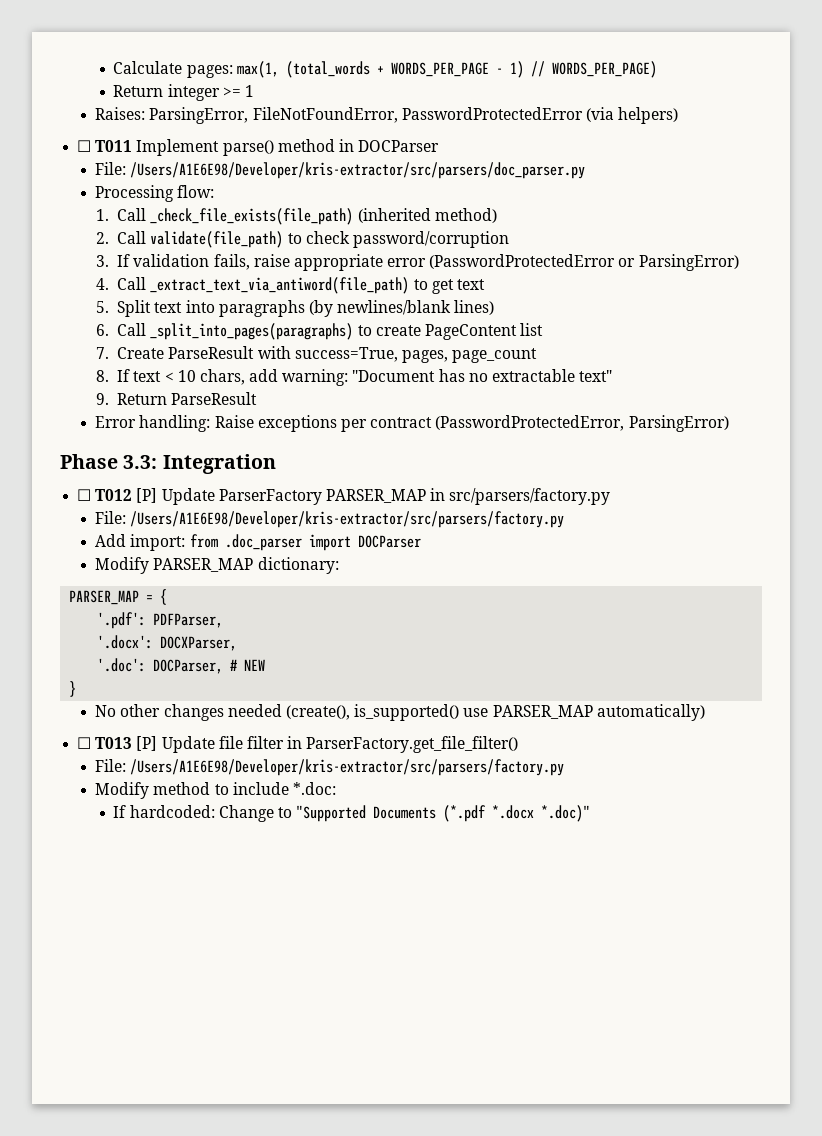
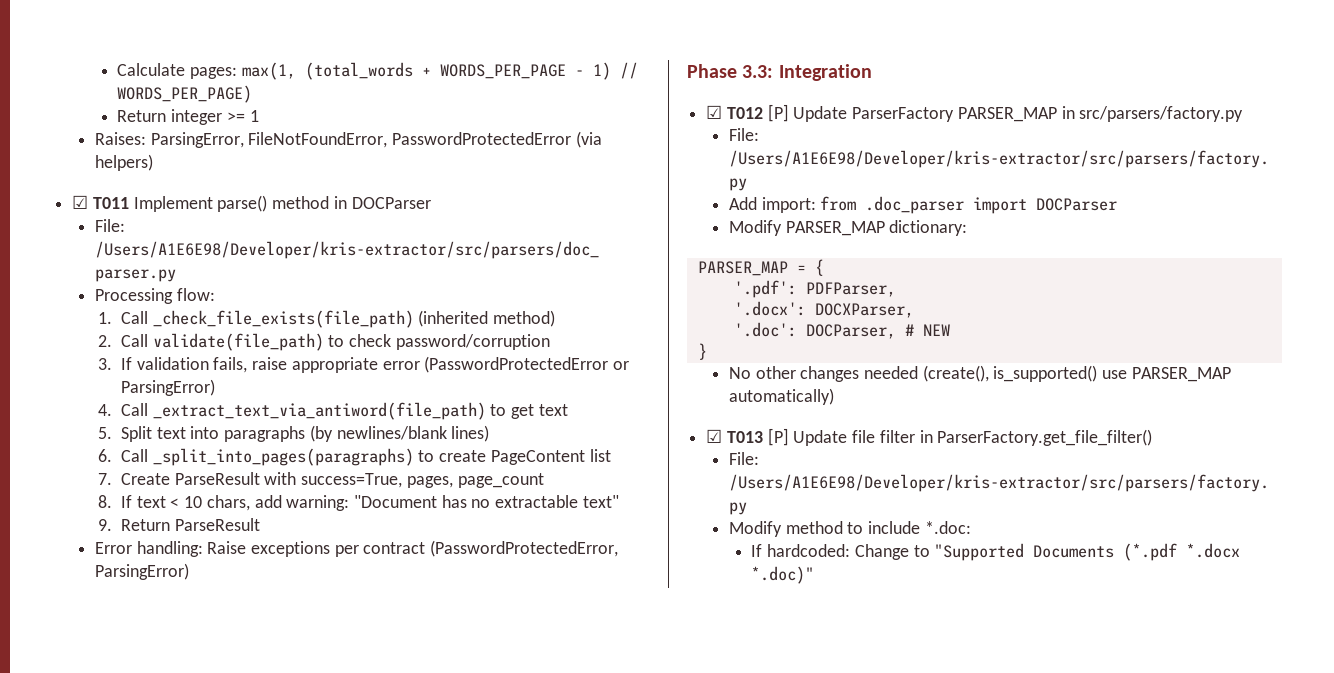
- ☐ T011 Implement parse() method in DOCParser
+ ☑ T011 Implement parse() method in DOCParser
- ☐ T012 [P] Update ParserFactory PARSER_MAP in src/parsers/factory.py
+ ☑ T012 [P] Update ParserFactory PARSER_MAP in src/parsers/factory.py
- ☐ T013 [P] Update file filter in ParserFactory.get_file_filter()
+ ☑ T013 [P] Update file filter in ParserFactory.get_file_filter()

